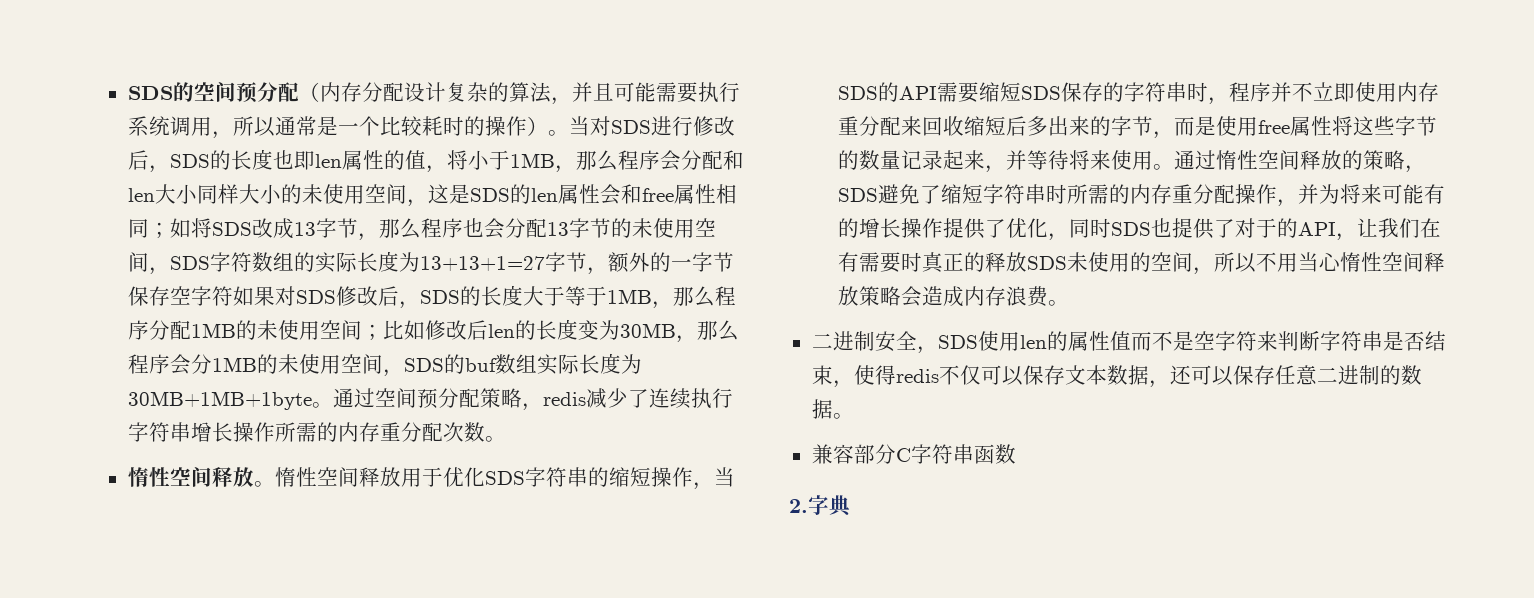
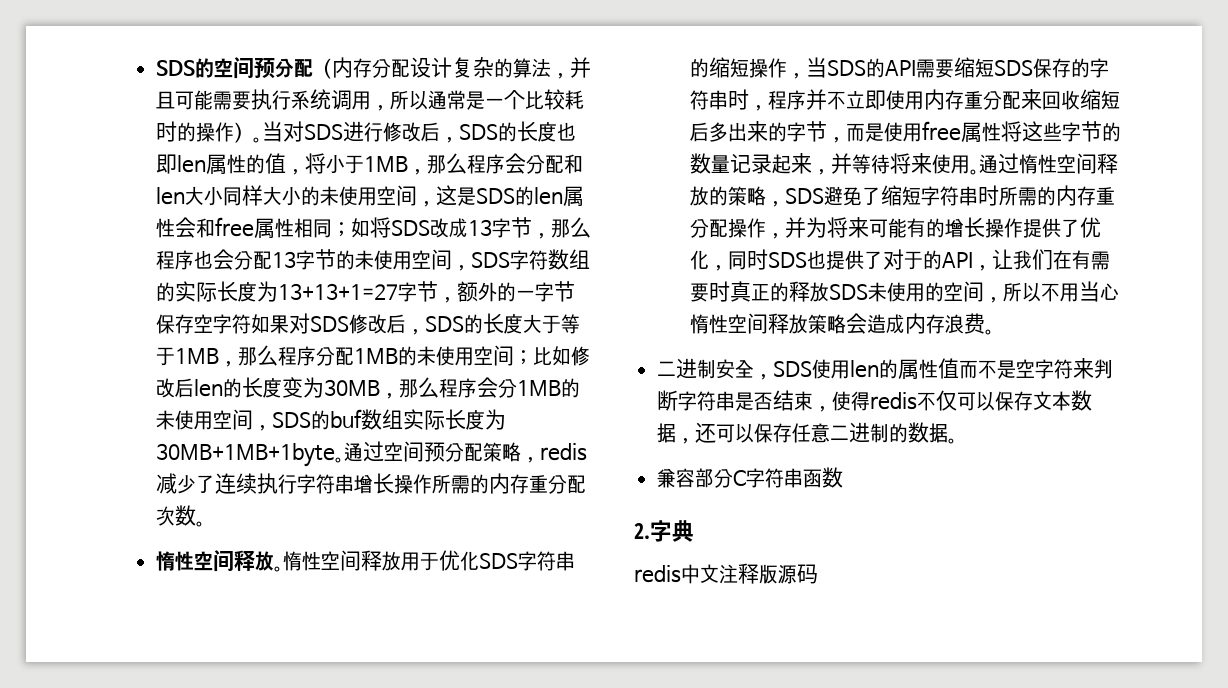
+ redis中文注释版源码

